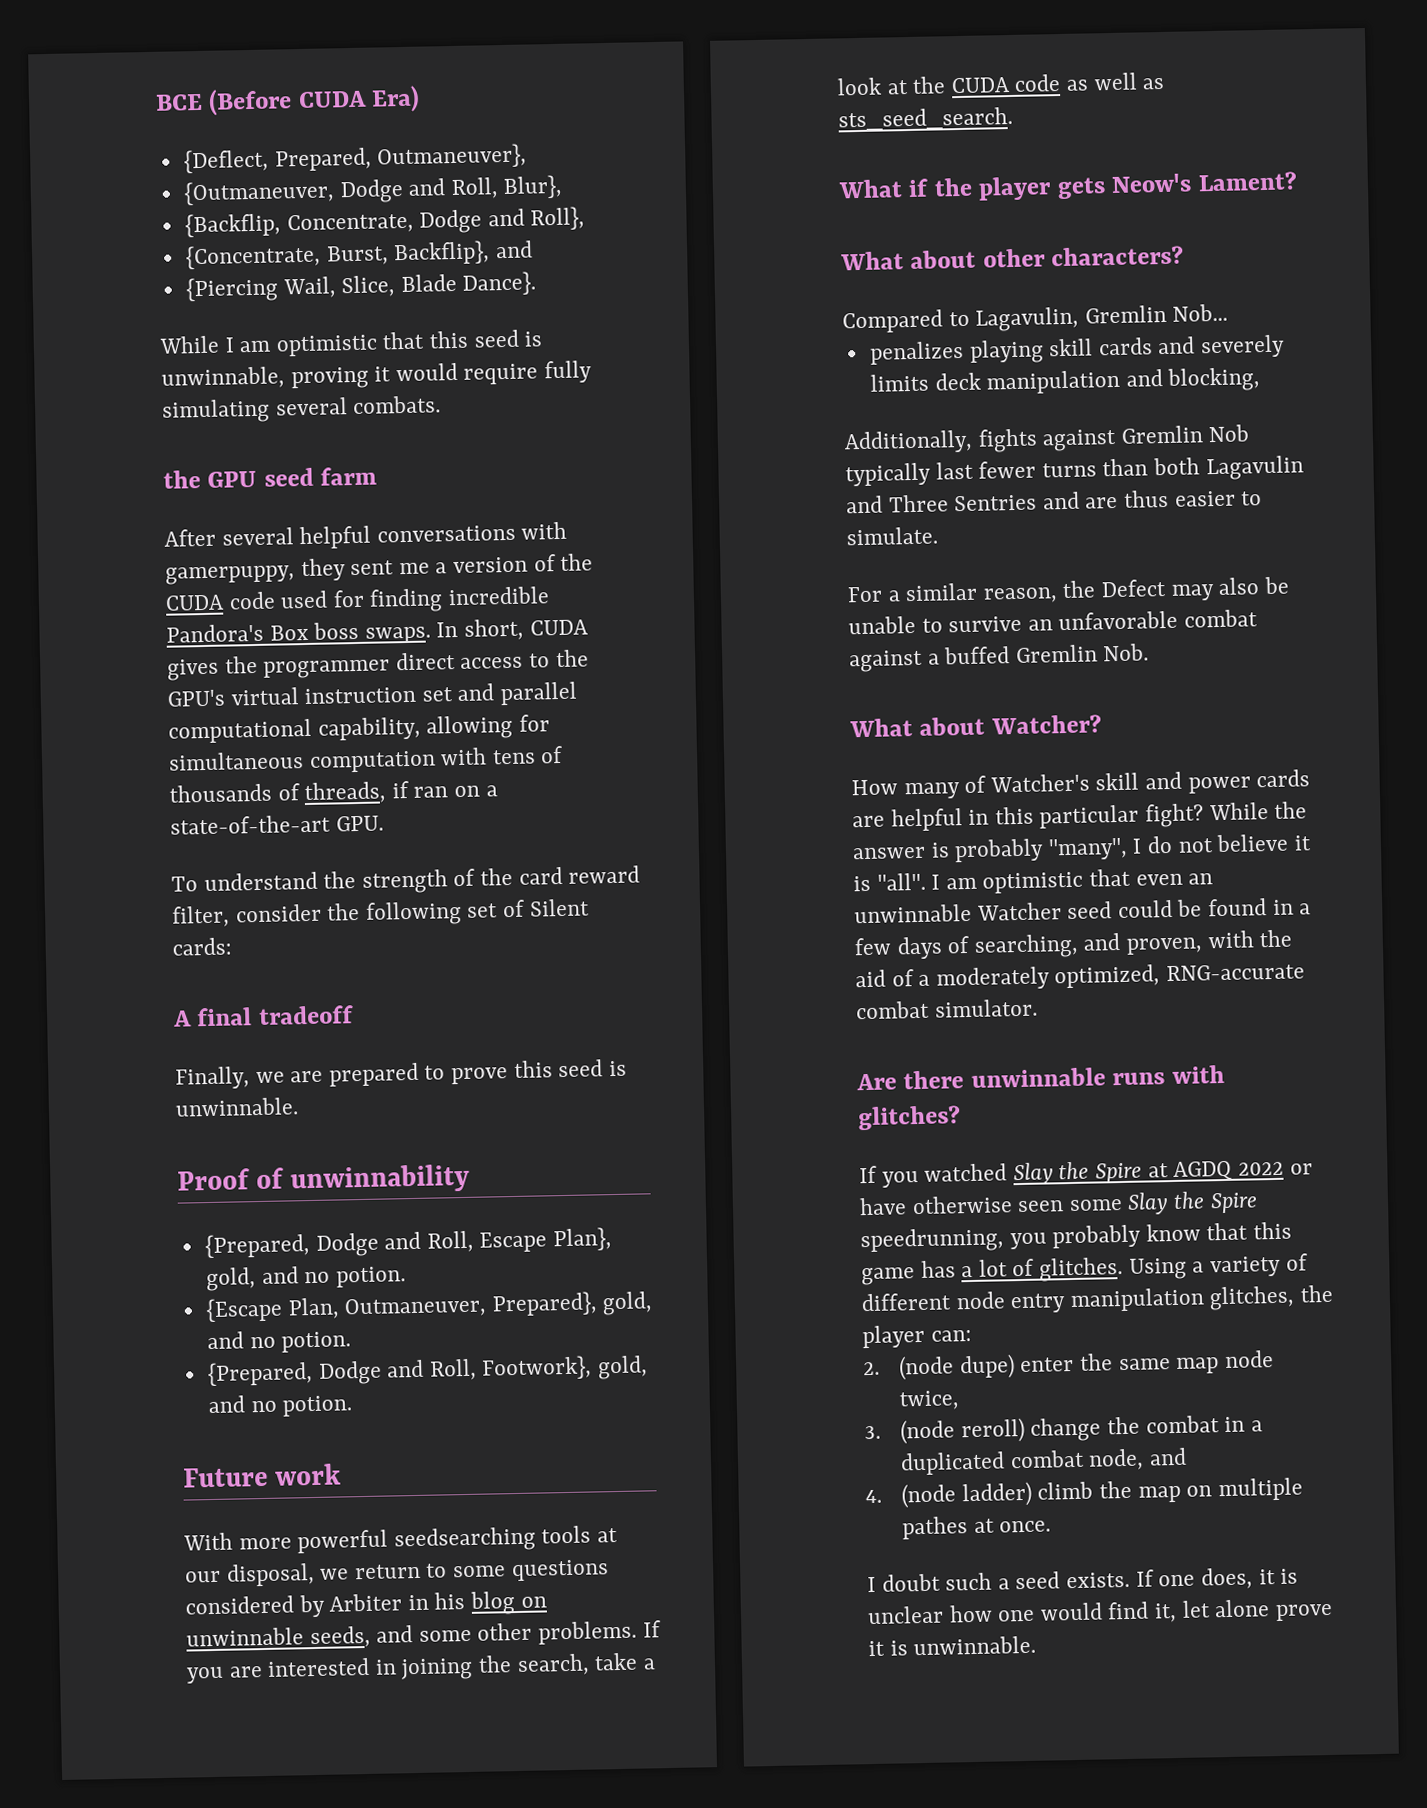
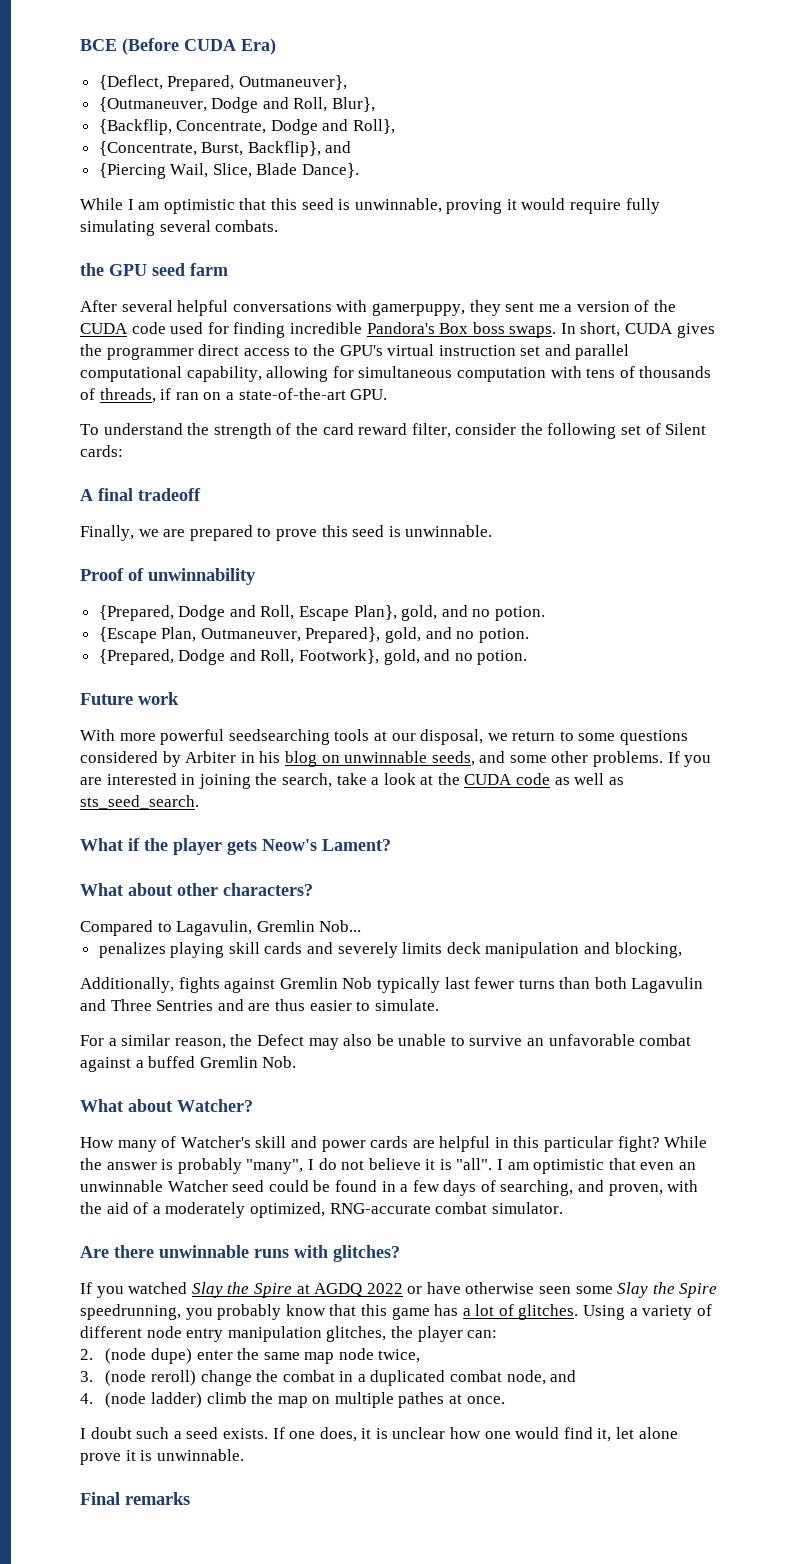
+ Final remarks

